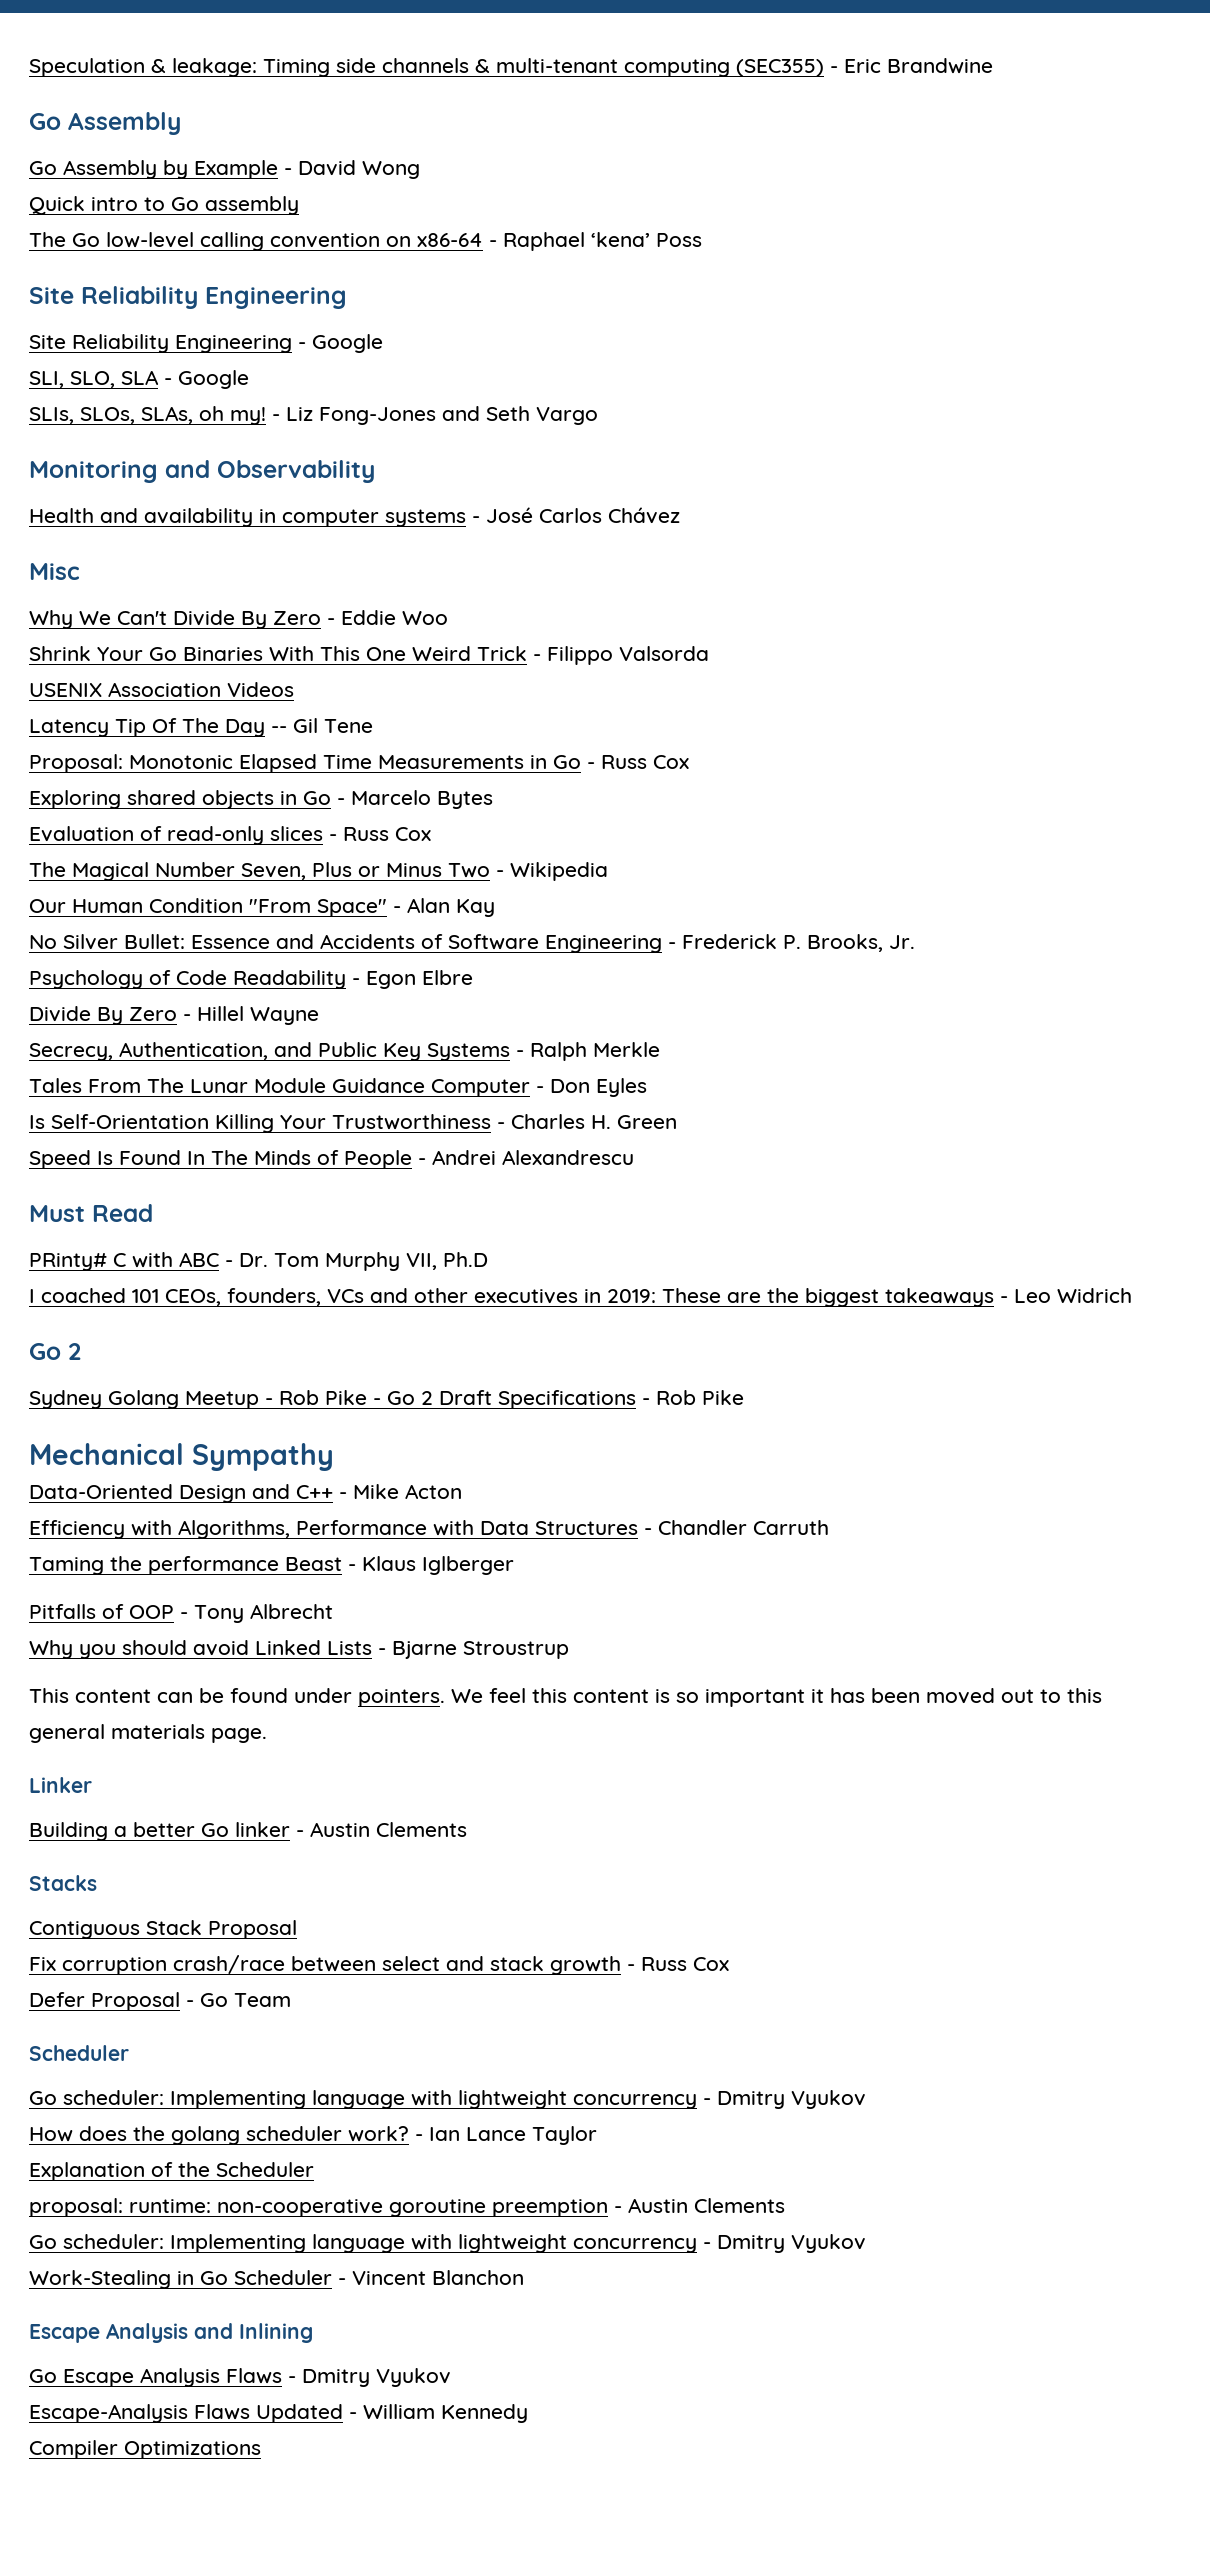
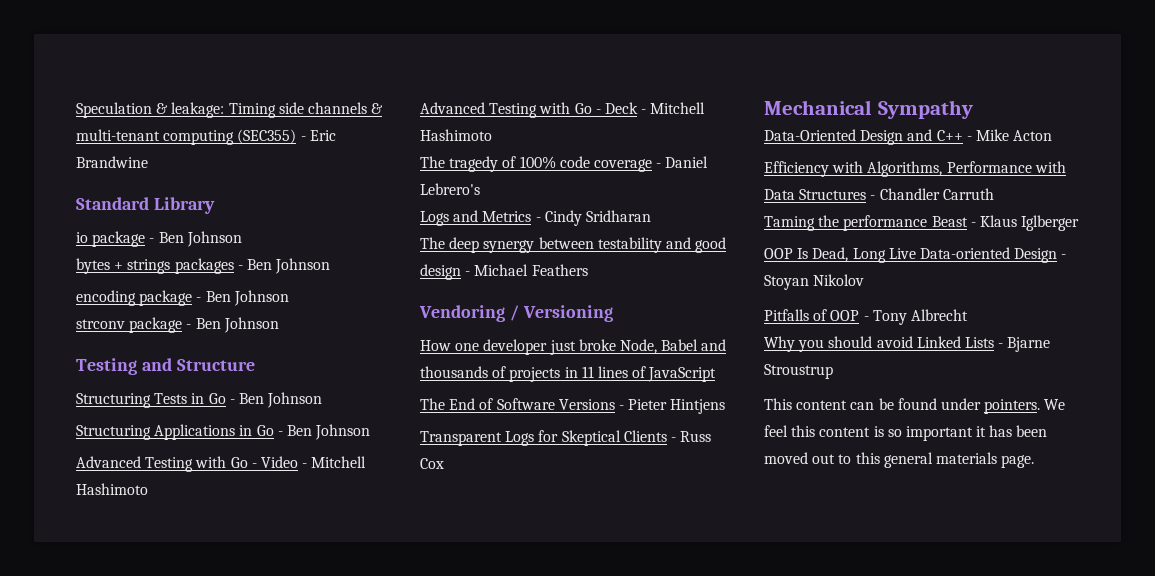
  Speculation & leakage: Timing side channels & multi-tenant computing (SEC355) - Eric Brandwine
- Go Assembly
- Go Assembly by Example - David Wong
- Quick intro to Go assembly
- The Go low-level calling convention on x86-64 - Raphael ‘kena’ Poss
- Site Reliability Engineering
- Site Reliability Engineering - Google
- SLI, SLO, SLA - Google
- SLIs, SLOs, SLAs, oh my! - Liz Fong-Jones and Seth Vargo
- Monitoring and Observability
- Health and availability in computer systems - José Carlos Chávez
- Misc
- Why We Can't Divide By Zero - Eddie Woo
- Shrink Your Go Binaries With This One Weird Trick - Filippo Valsorda
- USENIX Association Videos
- Latency Tip Of The Day -- Gil Tene
- Proposal: Monotonic Elapsed Time Measurements in Go - Russ Cox
- Exploring shared objects in Go - Marcelo Bytes
- Evaluation of read-only slices - Russ Cox
- The Magical Number Seven, Plus or Minus Two - Wikipedia
- Our Human Condition "From Space" - Alan Kay
- No Silver Bullet: Essence and Accidents of Software Engineering - Frederick P. Brooks, Jr.
- Psychology of Code Readability - Egon Elbre
- Divide By Zero - Hillel Wayne
- Secrecy, Authentication, and Public Key Systems - Ralph Merkle
- Tales From The Lunar Module Guidance Computer - Don Eyles
- Is Self-Orientation Killing Your Trustworthiness - Charles H. Green
- Speed Is Found In The Minds of People - Andrei Alexandrescu
- Must Read
- PRinty# C with ABC - Dr. Tom Murphy VII, Ph.D
- I coached 101 CEOs, founders, VCs and other executives in 2019: These are the biggest takeaways - Leo Widrich
- Go 2
- Sydney Golang Meetup - Rob Pike - Go 2 Draft Specifications - Rob Pike
+ Standard Library
+ io package - Ben Johnson
+ bytes + strings packages - Ben Johnson
+ encoding package - Ben Johnson
+ strconv package - Ben Johnson
+ Testing and Structure
+ Structuring Tests in Go - Ben Johnson
+ Structuring Applications in Go - Ben Johnson
+ Advanced Testing with Go - Video - Mitchell Hashimoto
+ Advanced Testing with Go - Deck - Mitchell Hashimoto
+ The tragedy of 100% code coverage - Daniel Lebrero's
+ Logs and Metrics - Cindy Sridharan
+ The deep synergy between testability and good design - Michael Feathers
+ Vendoring / Versioning
+ How one developer just broke Node, Babel and thousands of projects in 11 lines of JavaScript
+ The End of Software Versions - Pieter Hintjens
+ Transparent Logs for Skeptical Clients - Russ Cox
+ OOP Is Dead, Long Live Data-oriented Design - Stoyan Nikolov
- Linker
- Building a better Go linker - Austin Clements
- Stacks
- Contiguous Stack Proposal
- Fix corruption crash/race between select and stack growth - Russ Cox
- Defer Proposal - Go Team
- Scheduler
- Go scheduler: Implementing language with lightweight concurrency - Dmitry Vyukov
- How does the golang scheduler work? - Ian Lance Taylor
- Explanation of the Scheduler
- proposal: runtime: non-cooperative goroutine preemption - Austin Clements
- Go scheduler: Implementing language with lightweight concurrency - Dmitry Vyukov
- Work-Stealing in Go Scheduler - Vincent Blanchon
- Escape Analysis and Inlining
- Go Escape Analysis Flaws - Dmitry Vyukov
- Escape-Analysis Flaws Updated - William Kennedy
- Compiler Optimizations

